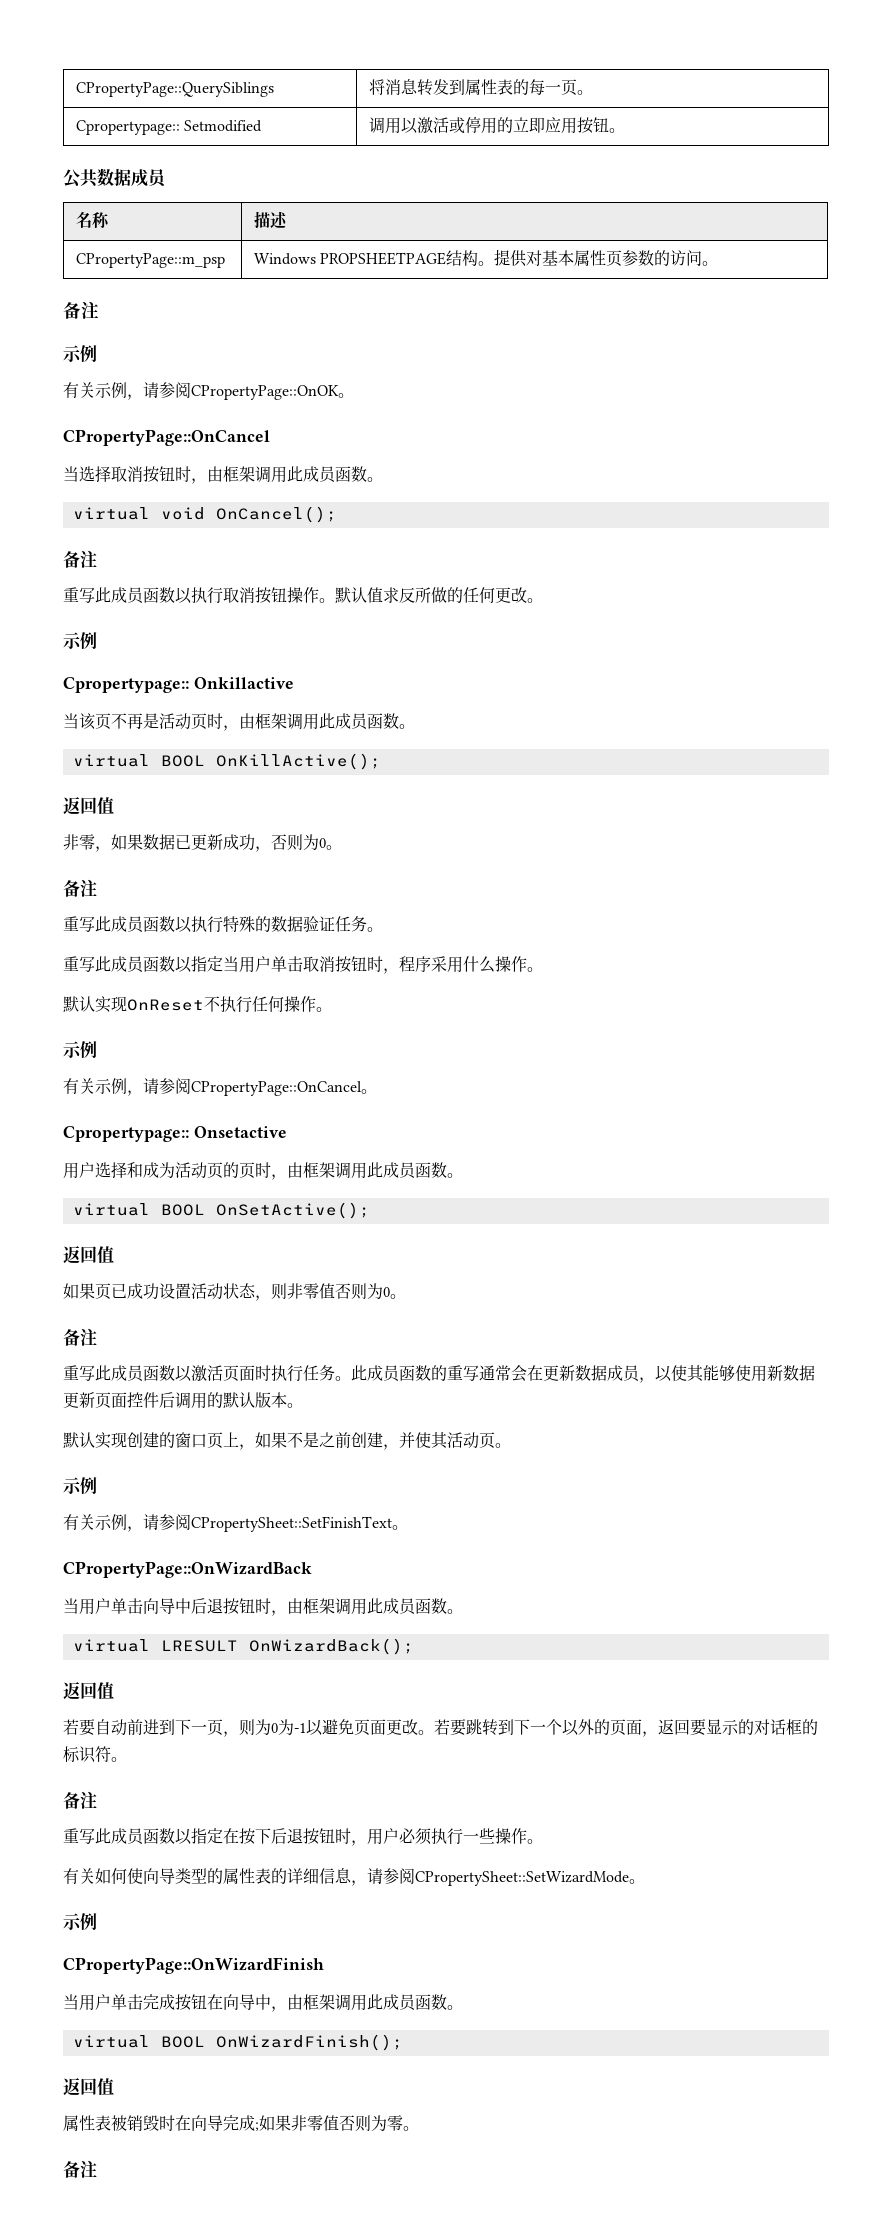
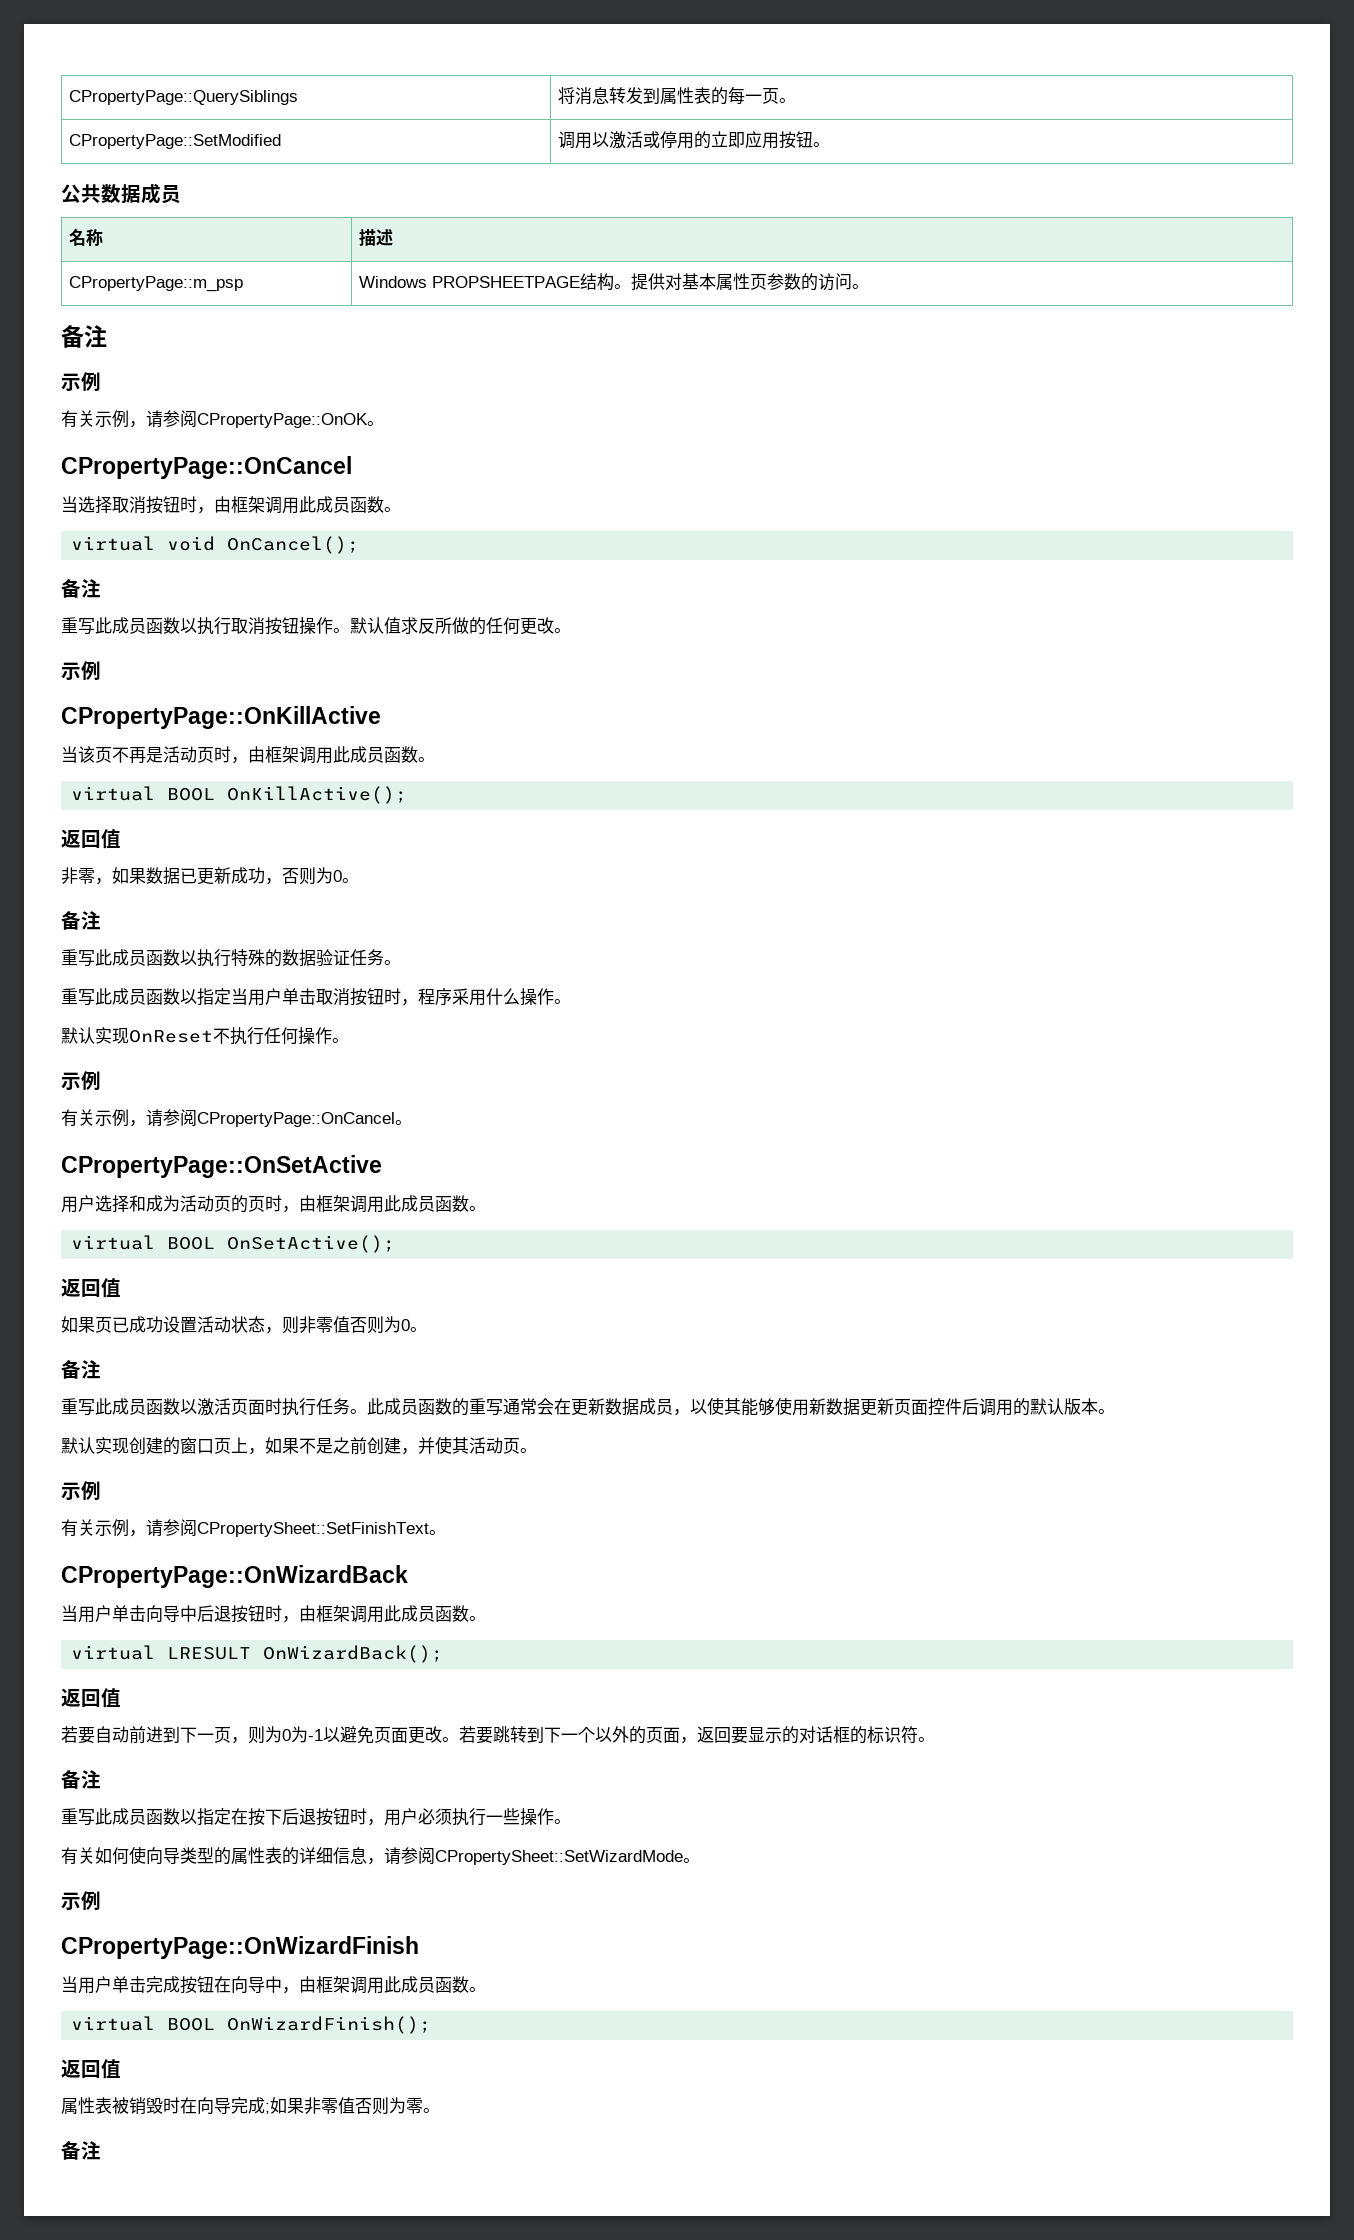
- Cpropertypage:: Setmodified | 调用以激活或停用的立即应用按钮。
+ CPropertyPage::SetModified | 调用以激活或停用的立即应用按钮。
- Cpropertypage:: Onkillactive
+ CPropertyPage::OnKillActive
- Cpropertypage:: Onsetactive
+ CPropertyPage::OnSetActive

